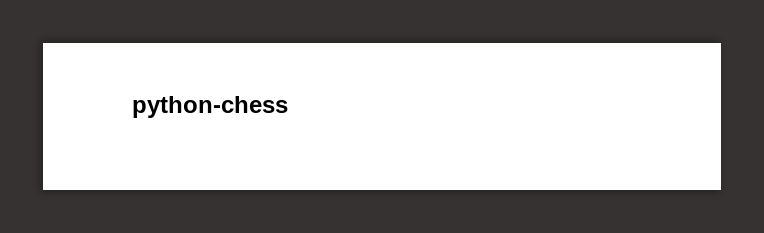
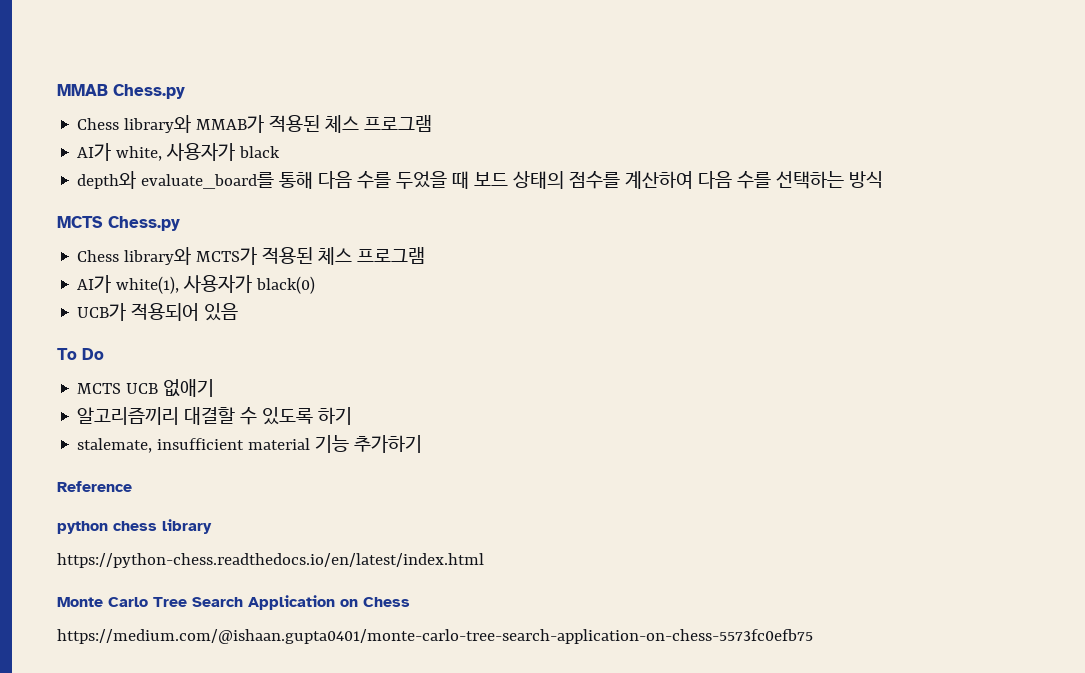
- python-chess
+ MMAB Chess.py
+ Chess library와 MMAB가 적용된 체스 프로그램
+ AI가 white, 사용자가 black
+ depth와 evaluate_board를 통해 다음 수를 두었을 때 보드 상태의 점수를 계산하여 다음 수를 선택하는 방식
+ MCTS Chess.py
+ Chess library와 MCTS가 적용된 체스 프로그램
+ AI가 white(1), 사용자가 black(0)
+ UCB가 적용되어 있음
+ To Do
+ MCTS UCB 없애기
+ 알고리즘끼리 대결할 수 있도록 하기
+ stalemate, insufficient material 기능 추가하기
+ Reference
+ python chess library
+ https://python-chess.readthedocs.io/en/latest/index.html
+ Monte Carlo Tree Search Application on Chess
+ https://medium.com/@ishaan.gupta0401/monte-carlo-tree-search-application-on-chess-5573fc0efb75

